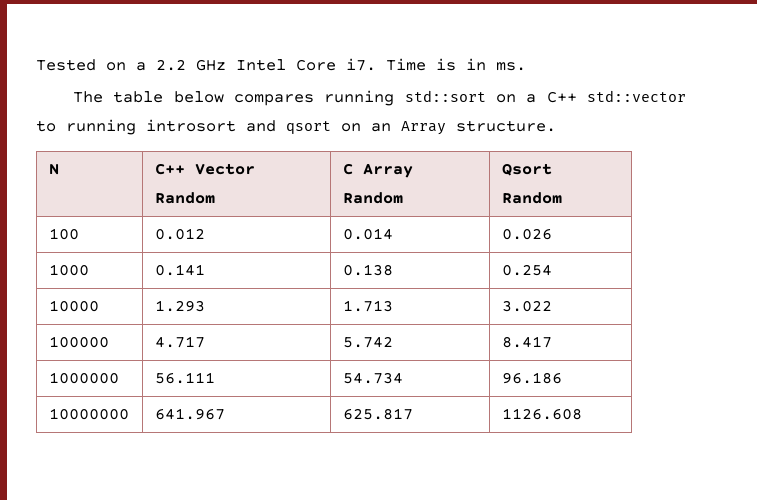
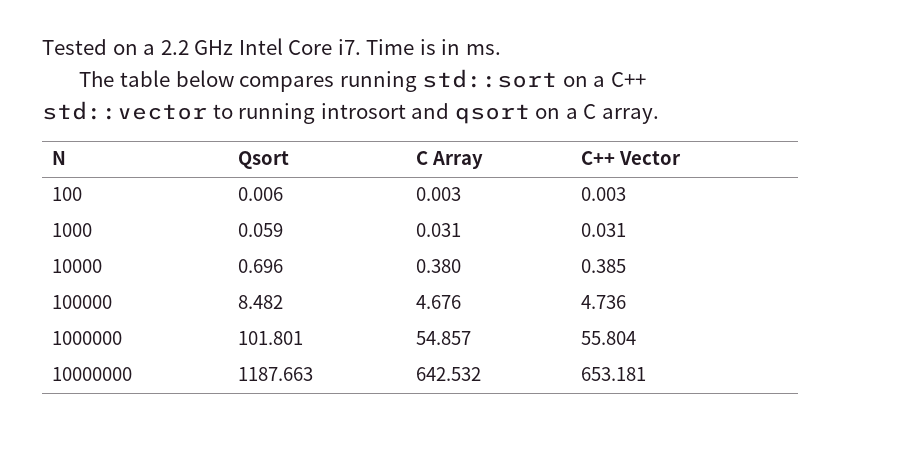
- The table below compares running std::sort on a C++ std::vector to running introsort and qsort on an Array structure.
- N | C++ Vector Random | C Array Random | Qsort Random
- 100 | 0.012 | 0.014 | 0.026
- 1000 | 0.141 | 0.138 | 0.254
- 10000 | 1.293 | 1.713 | 3.022
- 100000 | 4.717 | 5.742 | 8.417
- 1000000 | 56.111 | 54.734 | 96.186
- 10000000 | 641.967 | 625.817 | 1126.608
+ The table below compares running std::sort on a C++ std::vector to running introsort and qsort on a C array.
+ N | Qsort | C Array | C++ Vector
+ 100 | 0.006 | 0.003 | 0.003
+ 1000 | 0.059 | 0.031 | 0.031
+ 10000 | 0.696 | 0.380 | 0.385
+ 100000 | 8.482 | 4.676 | 4.736
+ 1000000 | 101.801 | 54.857 | 55.804
+ 10000000 | 1187.663 | 642.532 | 653.181

